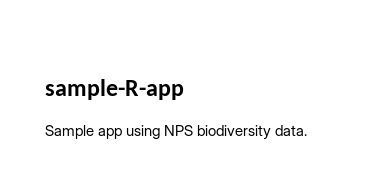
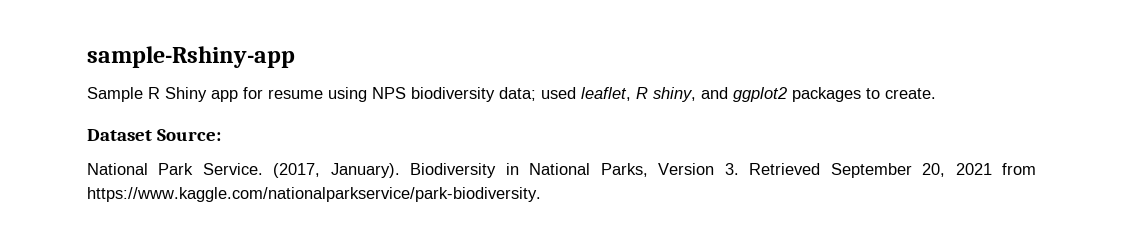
- sample-R-app
+ sample-Rshiny-app
- Sample app using NPS biodiversity data.
+ Sample R Shiny app for resume using NPS biodiversity data; used leaflet, R shiny, and ggplot2 packages to create.
+ Dataset Source:
+ National Park Service. (2017, January). Biodiversity in National Parks, Version 3. Retrieved September 20, 2021 from https://www.kaggle.com/nationalparkservice/park-biodiversity.

